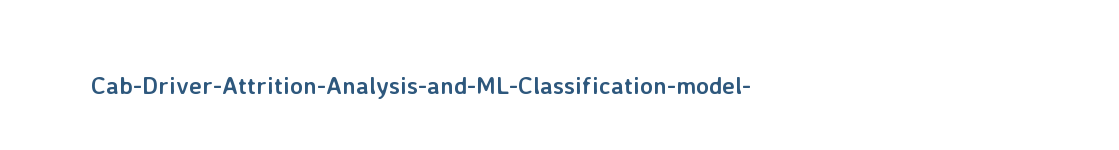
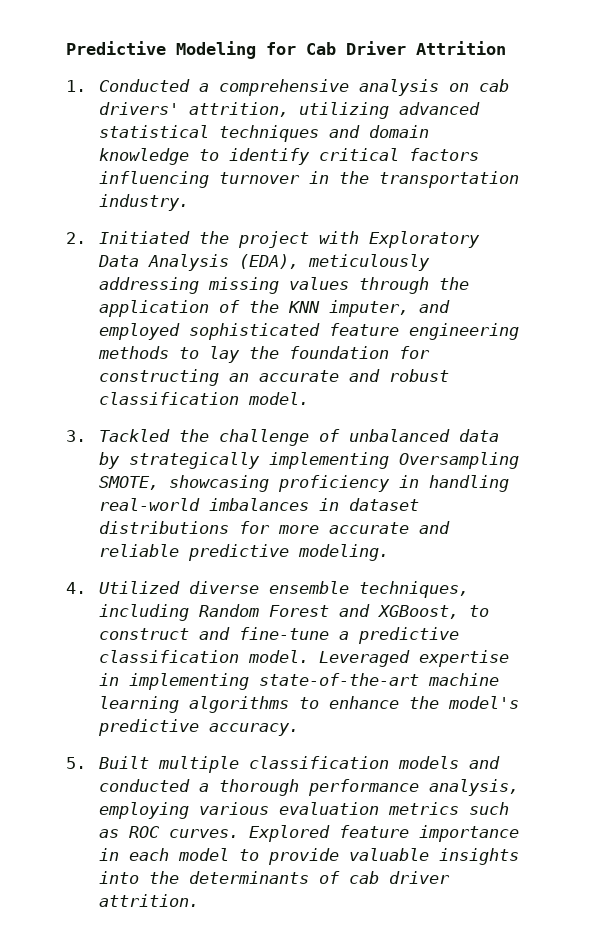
- Cab-Driver-Attrition-Analysis-and-ML-Classification-model-
+ Predictive Modeling for Cab Driver Attrition
+ 1. Conducted a comprehensive analysis on cab drivers' attrition, utilizing advanced statistical techniques and domain knowledge to identify critical factors influencing turnover in the transportation industry.
+ 2. Initiated the project with Exploratory Data Analysis (EDA), meticulously addressing missing values through the application of the KNN imputer, and employed sophisticated feature engineering methods to lay the foundation for constructing an accurate and robust classification model.
+ 3. Tackled the challenge of unbalanced data by strategically implementing Oversampling SMOTE, showcasing proficiency in handling real-world imbalances in dataset distributions for more accurate and reliable predictive modeling.
+ 4. Utilized diverse ensemble techniques, including Random Forest and XGBoost, to construct and fine-tune a predictive classification model. Leveraged expertise in implementing state-of-the-art machine learning algorithms to enhance the model's predictive accuracy.
+ 5. Built multiple classification models and conducted a thorough performance analysis, employing various evaluation metrics such as ROC curves. Explored feature importance in each model to provide valuable insights into the determinants of cab driver attrition.

